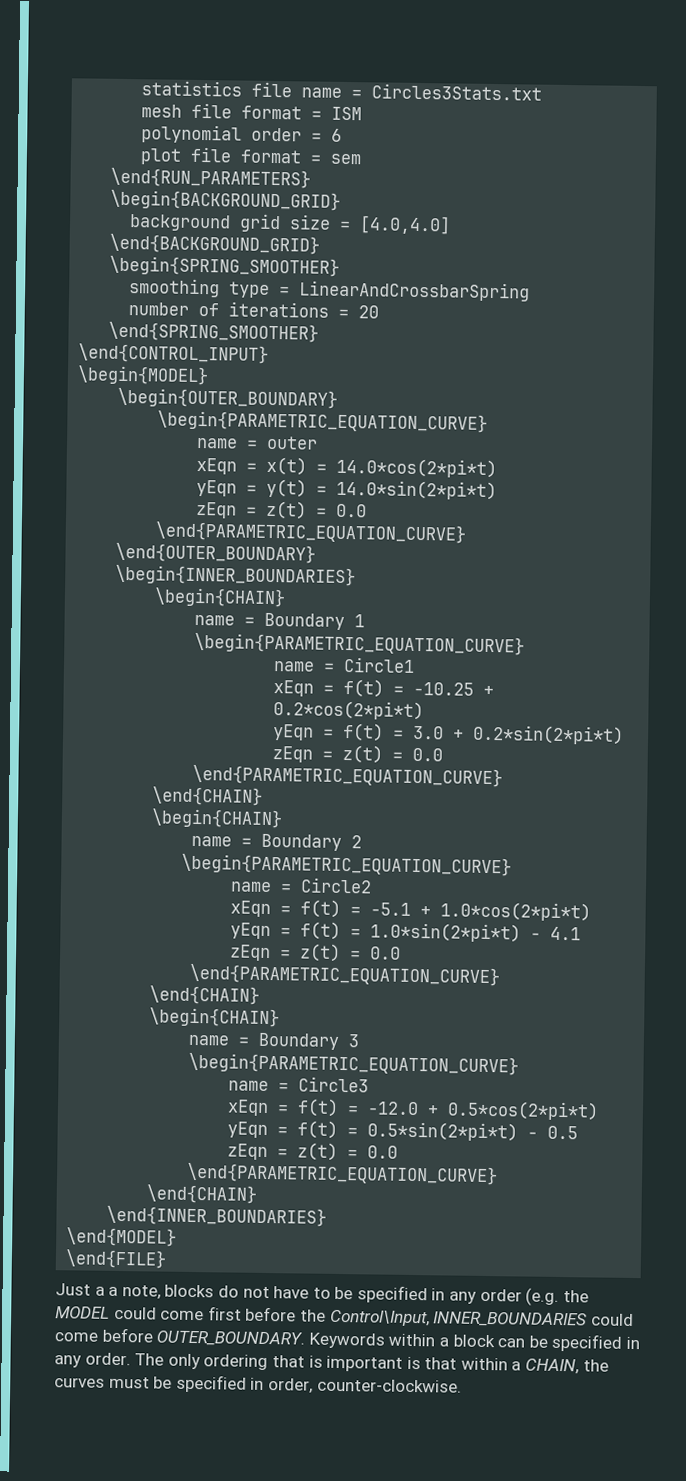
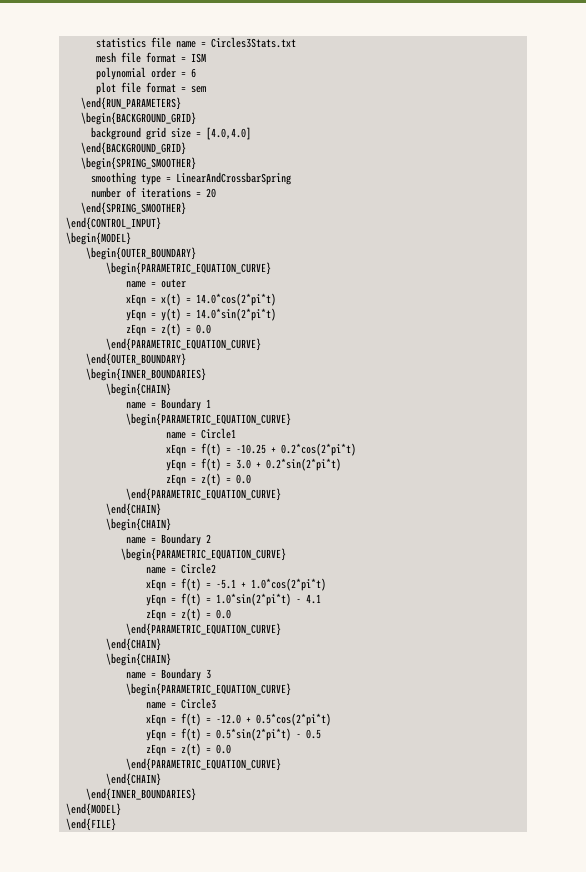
- Just a a note, blocks do not have to be specified in any order (e.g. the MODEL could come first before the Control\Input, INNER_BOUNDARIES could come before OUTER_BOUNDARY. Keywords within a block can be specified in any order. The only ordering that is important is that within a CHAIN, the curves must be specified in order, counter-clockwise.

